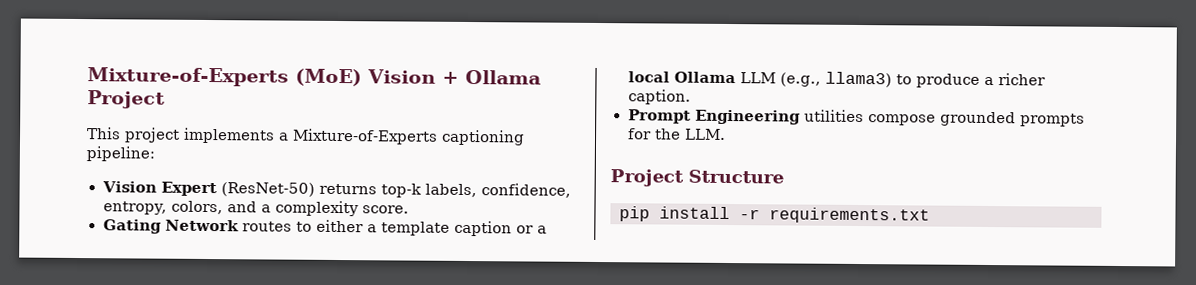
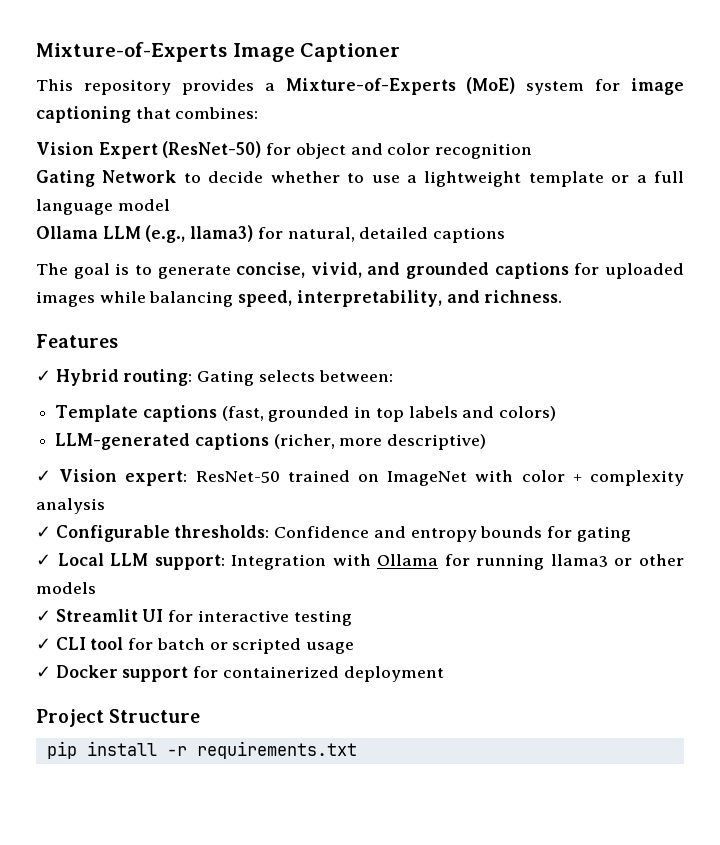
- Mixture-of-Experts (MoE) Vision + Ollama Project
- This project implements a Mixture-of-Experts captioning pipeline:
- Vision Expert (ResNet-50) returns top-k labels, confidence, entropy, colors, and a complexity score.
- Gating Network routes to either a template caption or a local Ollama LLM (e.g., llama3) to produce a richer caption.
- Prompt Engineering utilities compose grounded prompts for the LLM.
+ Mixture-of-Experts Image Captioner
+ This repository provides a Mixture-of-Experts (MoE) system for image captioning that combines:
+ Vision Expert (ResNet-50) for object and color recognition
+ Gating Network to decide whether to use a lightweight template or a full language model
+ Ollama LLM (e.g., llama3) for natural, detailed captions
+ The goal is to generate concise, vivid, and grounded captions for uploaded images while balancing speed, interpretability, and richness.
+ Features
+ ✓ Hybrid routing: Gating selects between:
+ Template captions (fast, grounded in top labels and colors)
+ LLM-generated captions (richer, more descriptive)
+ ✓ Vision expert: ResNet-50 trained on ImageNet with color + complexity analysis
+ ✓ Configurable thresholds: Confidence and entropy bounds for gating
+ ✓ Local LLM support: Integration with Ollama for running llama3 or other models
+ ✓ Streamlit UI for interactive testing
+ ✓ CLI tool for batch or scripted usage
+ ✓ Docker support for containerized deployment

